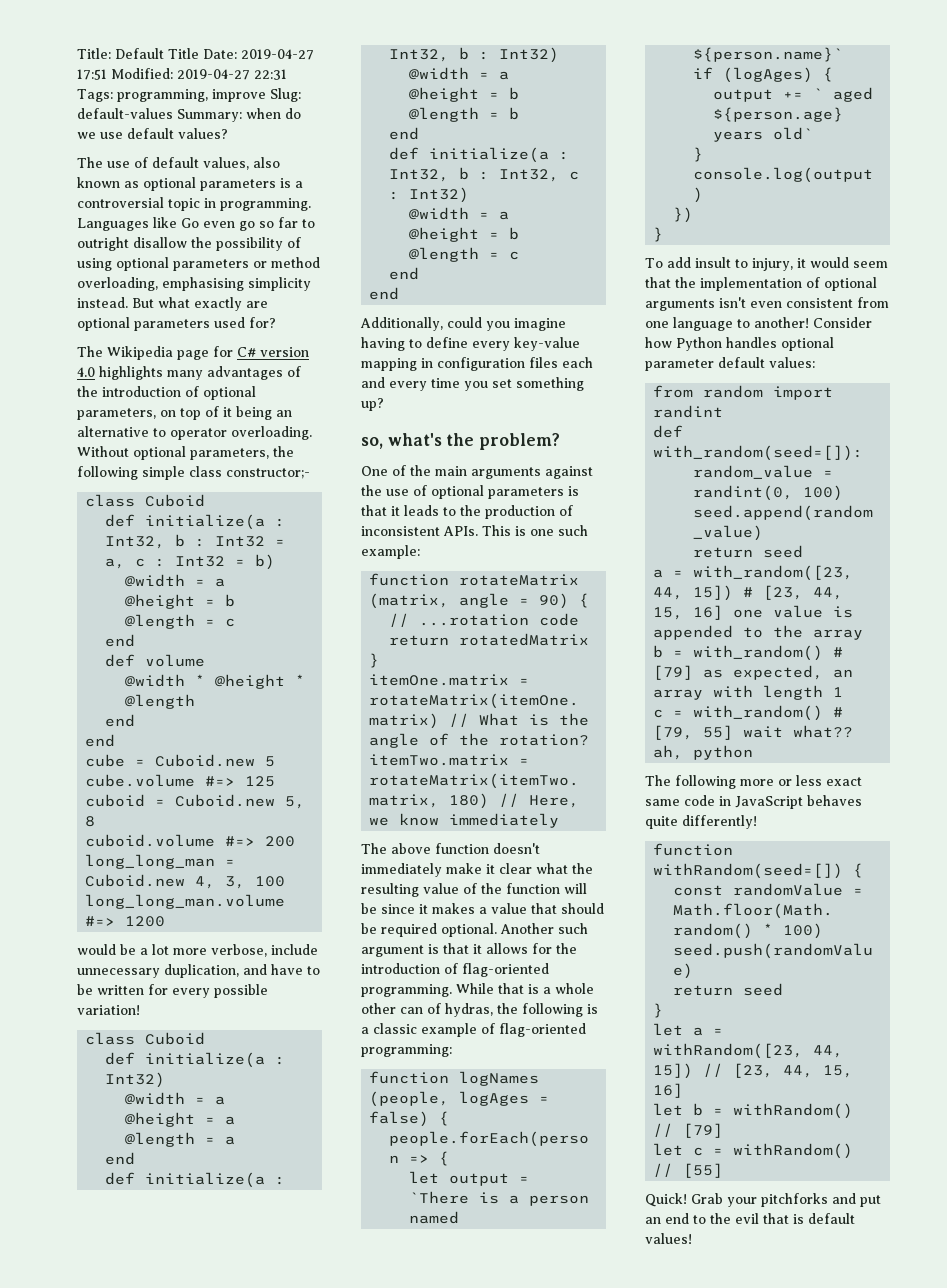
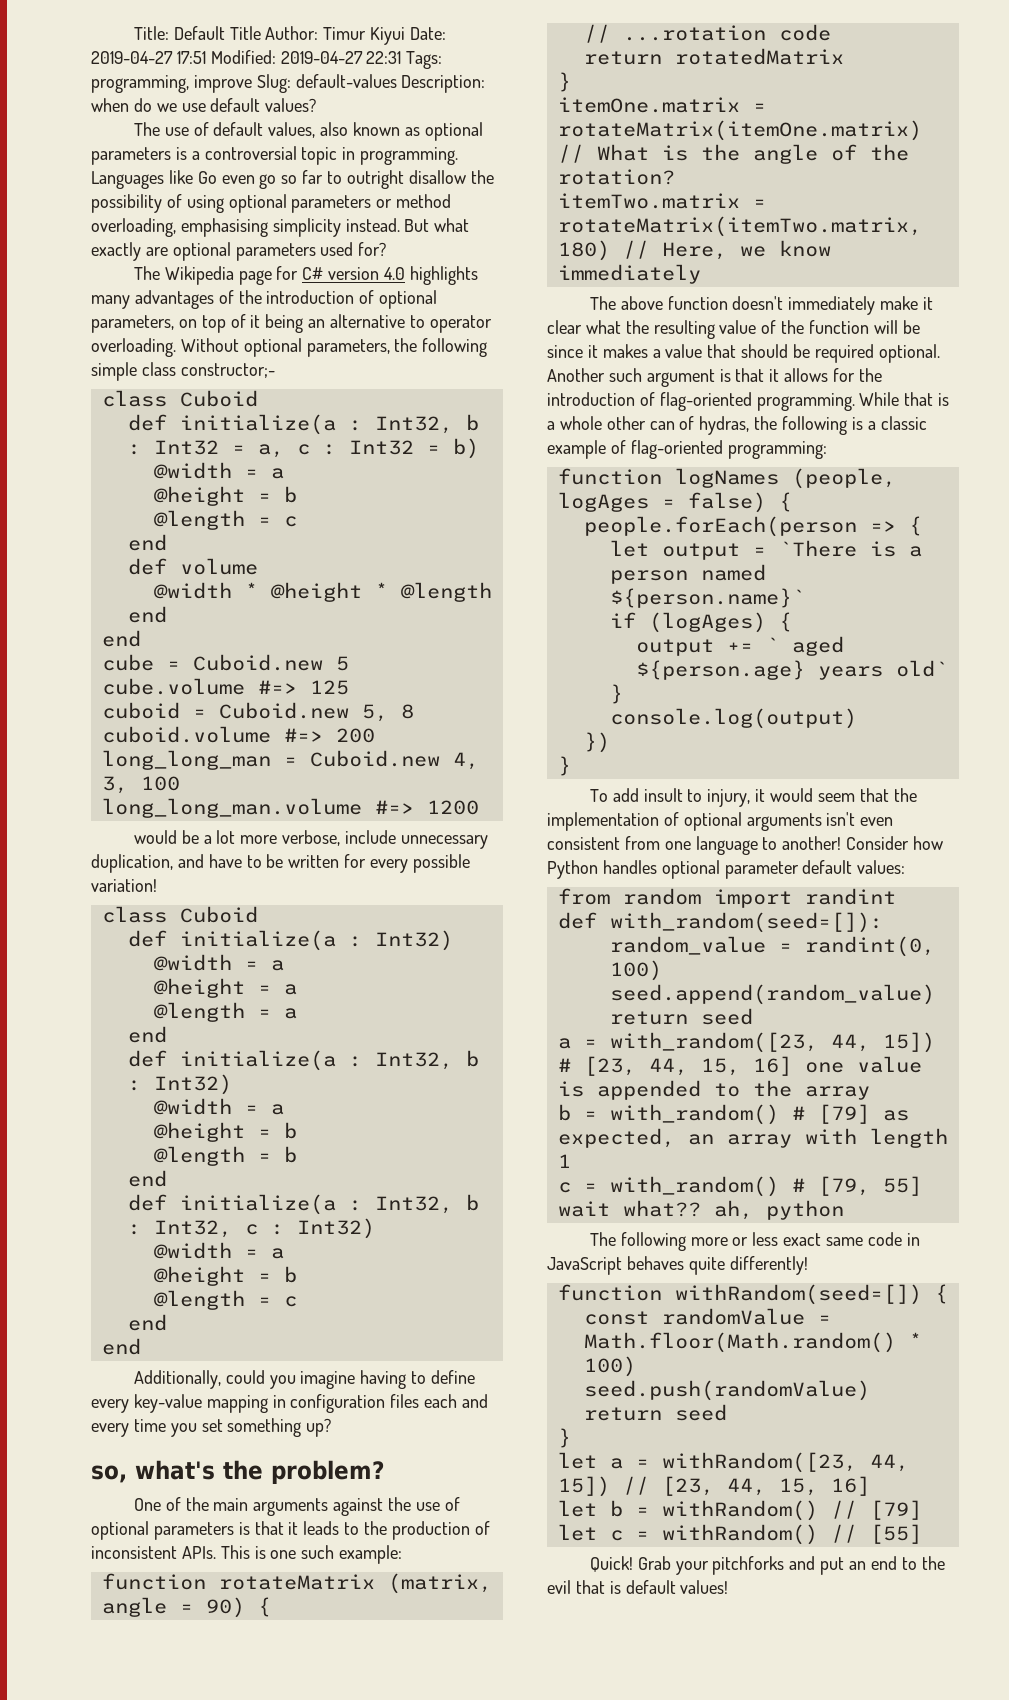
- Title: Default Title Date: 2019-04-27 17:51 Modified: 2019-04-27 22:31 Tags: programming, improve Slug: default-values Summary: when do we use default values?
+ Title: Default Title Author: Timur Kiyui Date: 2019-04-27 17:51 Modified: 2019-04-27 22:31 Tags: programming, improve Slug: default-values Description: when do we use default values?

